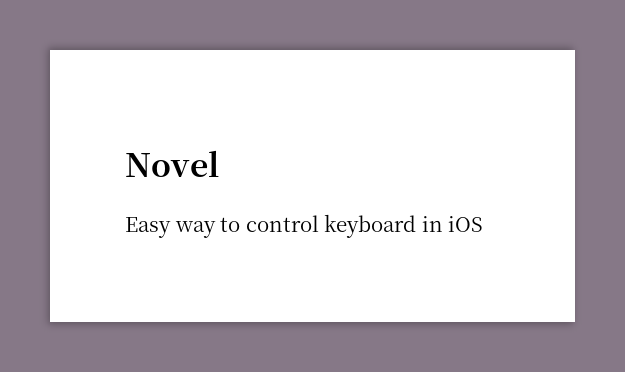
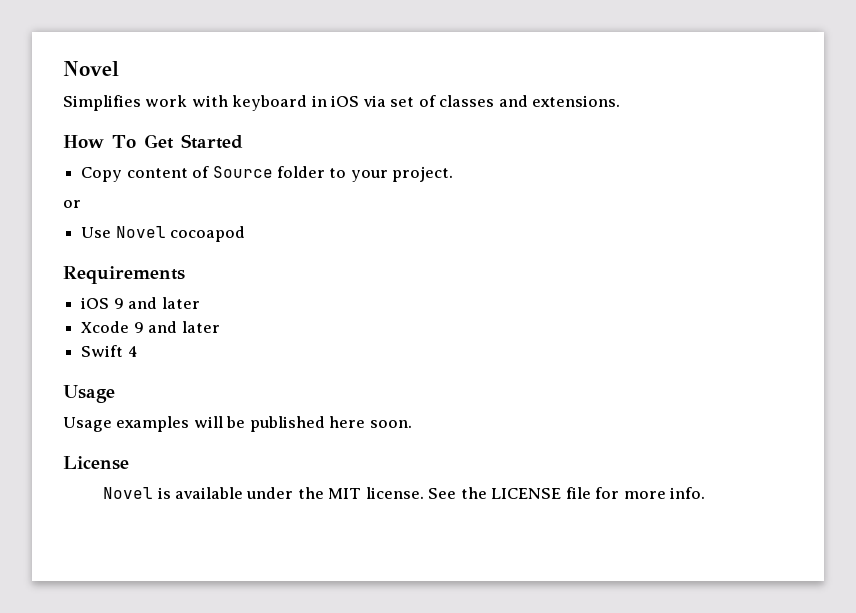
- Easy way to control keyboard in iOS
+ Simplifies work with keyboard in iOS via set of classes and extensions.
+ How To Get Started
+ Copy content of Source folder to your project.
+ or
+ Use Novel cocoapod
+ Requirements
+ iOS 9 and later
+ Xcode 9 and later
+ Swift 4
+ Usage
+ Usage examples will be published here soon.
+ License
+ Novel is available under the MIT license. See the LICENSE file for more info.

